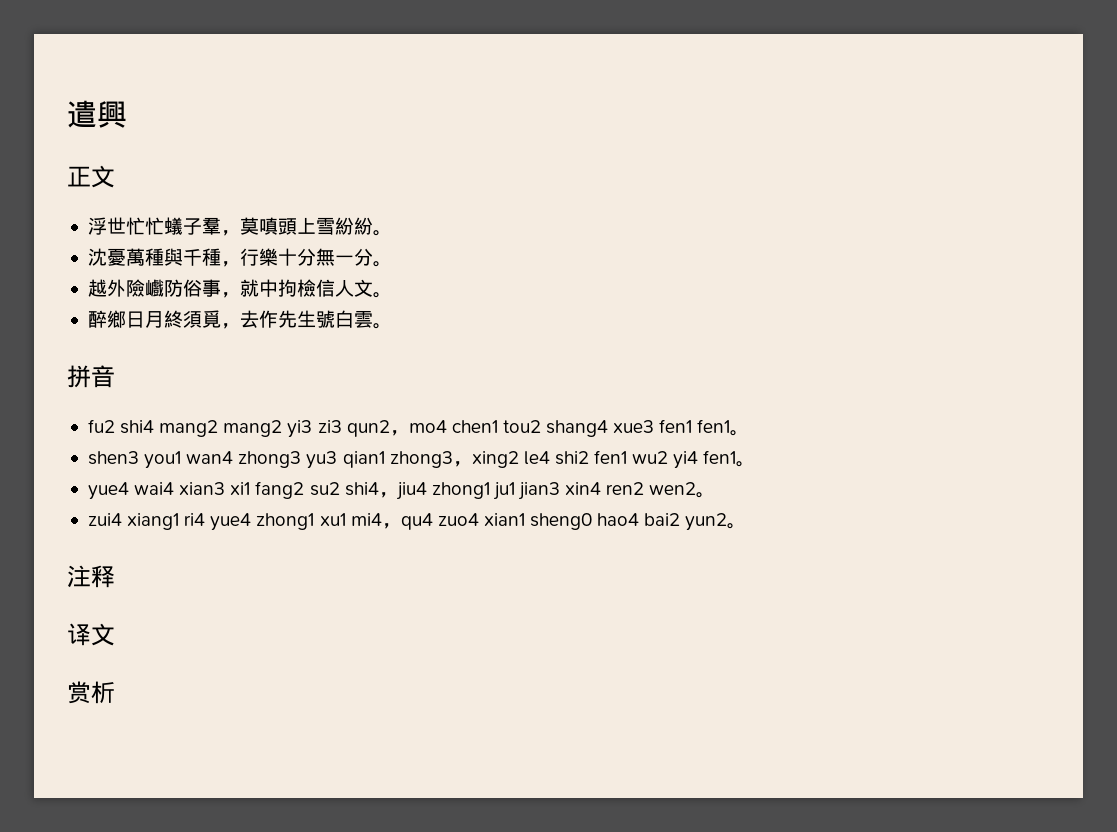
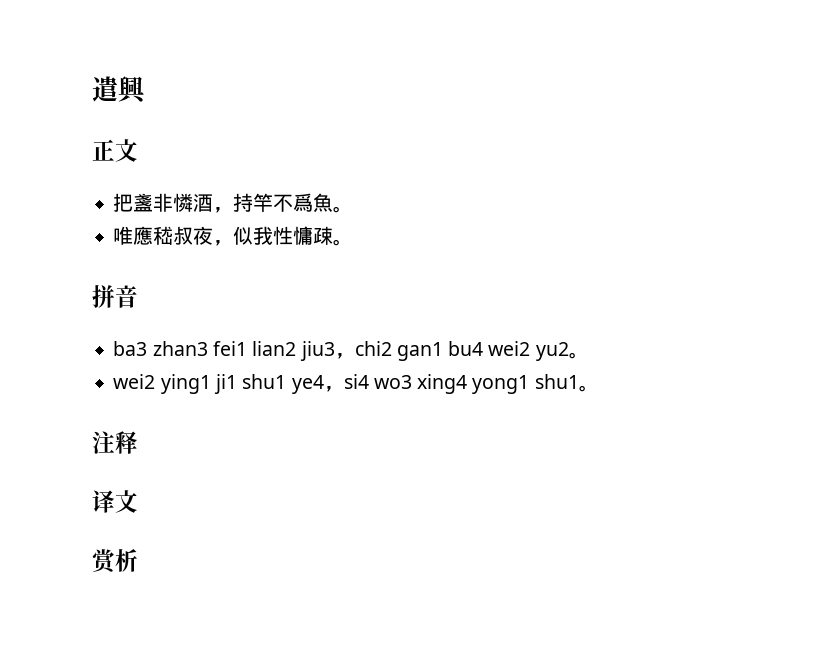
- 浮世忙忙蟻子羣，莫嗔頭上雪紛紛。
- 沈憂萬種與千種，行樂十分無一分。
- 越外險巇防俗事，就中拘檢信人文。
- 醉鄉日月終須覓，去作先生號白雲。
+ 把盞非憐酒，持竿不爲魚。
+ 唯應嵇叔夜，似我性慵疎。
  拼音
- fu2 shi4 mang2 mang2 yi3 zi3 qun2，mo4 chen1 tou2 shang4 xue3 fen1 fen1。
- shen3 you1 wan4 zhong3 yu3 qian1 zhong3，xing2 le4 shi2 fen1 wu2 yi4 fen1。
- yue4 wai4 xian3 xi1 fang2 su2 shi4，jiu4 zhong1 ju1 jian3 xin4 ren2 wen2。
- zui4 xiang1 ri4 yue4 zhong1 xu1 mi4，qu4 zuo4 xian1 sheng0 hao4 bai2 yun2。
+ ba3 zhan3 fei1 lian2 jiu3，chi2 gan1 bu4 wei2 yu2。
+ wei2 ying1 ji1 shu1 ye4，si4 wo3 xing4 yong1 shu1。

